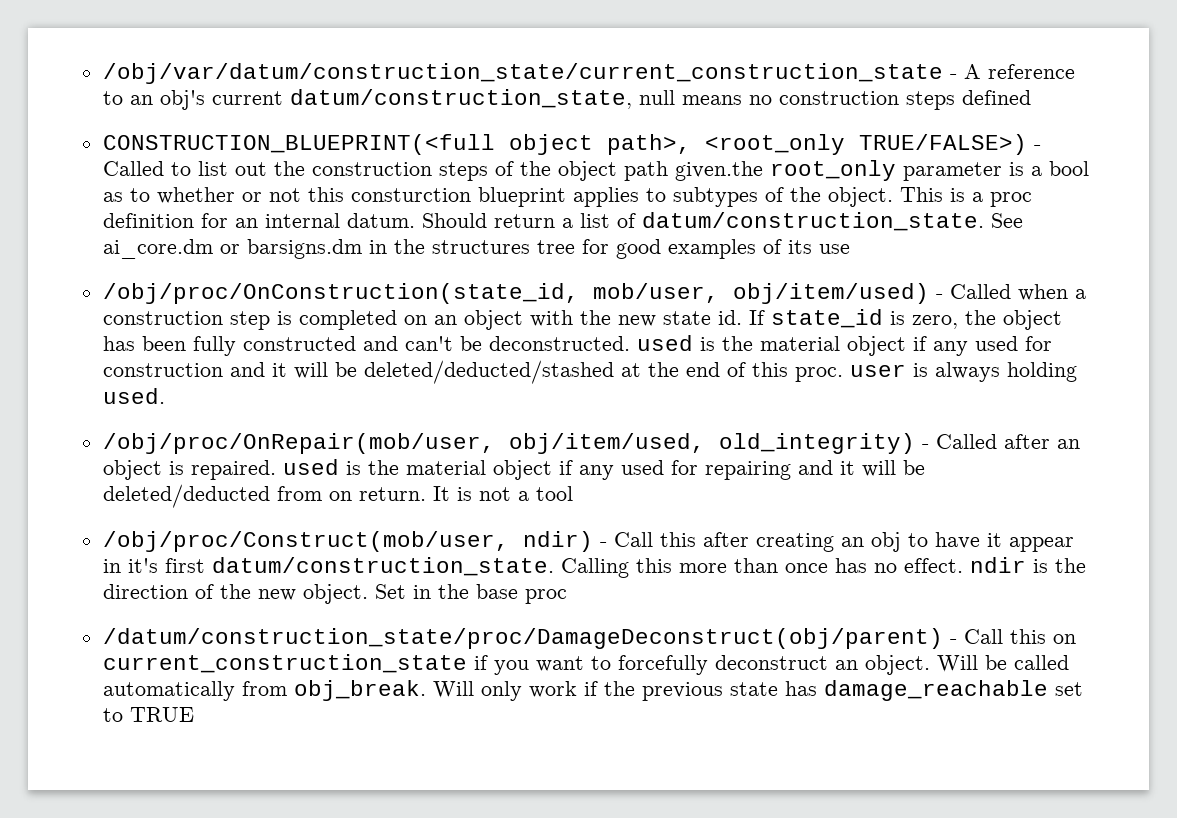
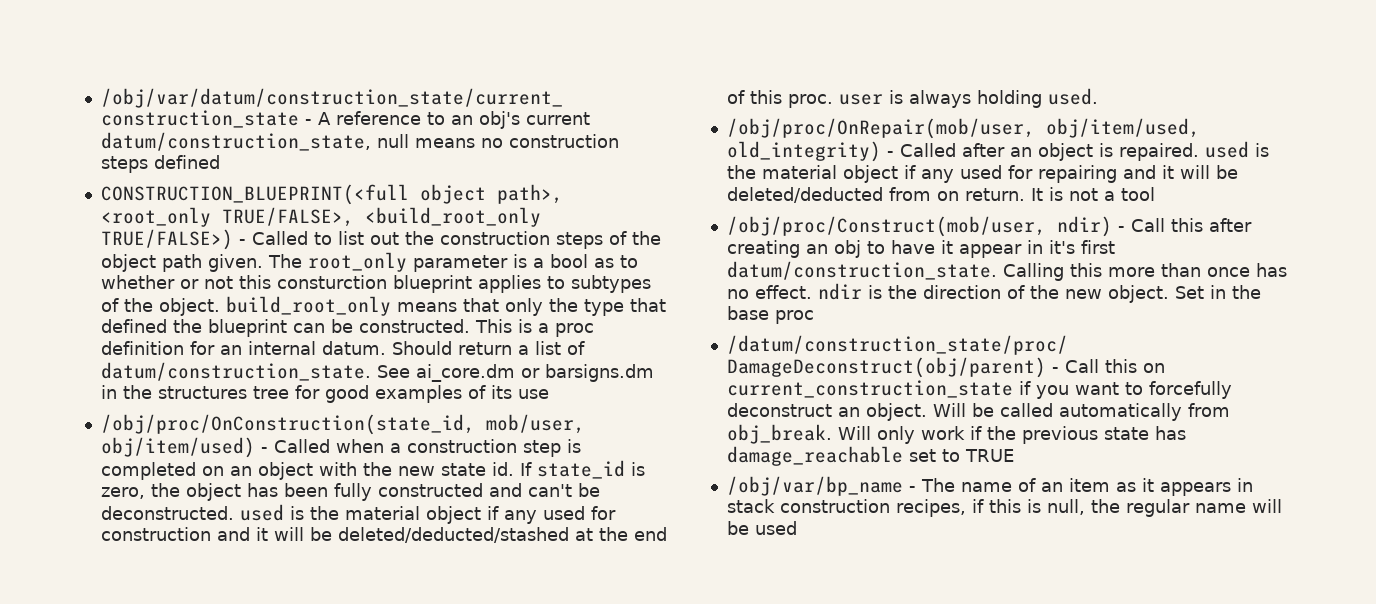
- CONSTRUCTION_BLUEPRINT(<full object path>, <root_only TRUE/FALSE>) - Called to list out the construction steps of the object path given.the root_only parameter is a bool as to whether or not this consturction blueprint applies to subtypes of the object.
+ CONSTRUCTION_BLUEPRINT(<full object path>, <root_only TRUE/FALSE>, <build_root_only TRUE/FALSE>) - Called to list out the construction steps of the object path given. The root_only parameter is a bool as to whether or not this consturction blueprint applies to subtypes of the object. build_root_only means that only the type that defined the blueprint can be constructed.
+ /obj/var/bp_name - The name of an item as it appears in stack construction recipes, if this is null, the regular name will be used

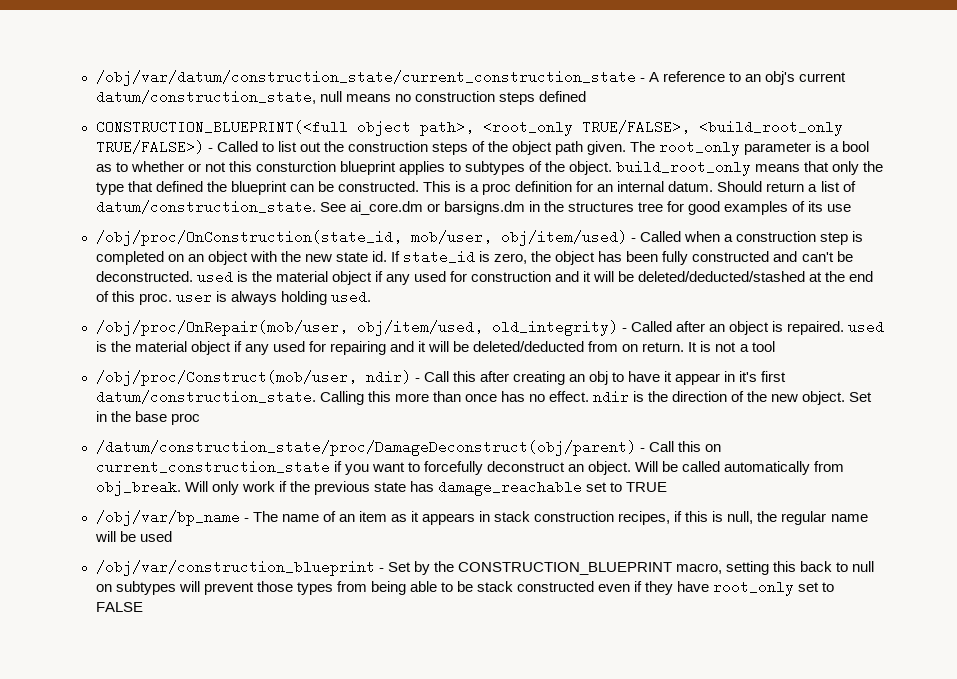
+ /obj/var/construction_blueprint - Set by the CONSTRUCTION_BLUEPRINT macro, setting this back to null on subtypes will prevent those types from being able to be stack constructed even if they have root_only set to FALSE

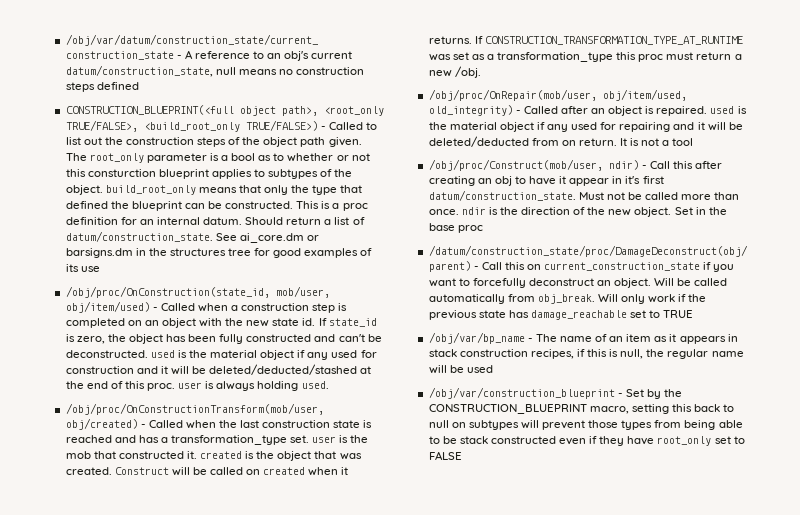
+ /obj/proc/OnConstructionTransform(mob/user, obj/created) - Called when the last construction state is reached and has a transformation_type set. user is the mob that constructed it. created is the object that was created. Construct will be called on created when it returns. If CONSTRUCTION_TRANSFORMATION_TYPE_AT_RUNTIME was set as a transformation_type this proc must return a new /obj.
- Calling this more than once has no effect. ndir is the direction of the new object.
+ Must not be called more than once. ndir is the direction of the new object.

